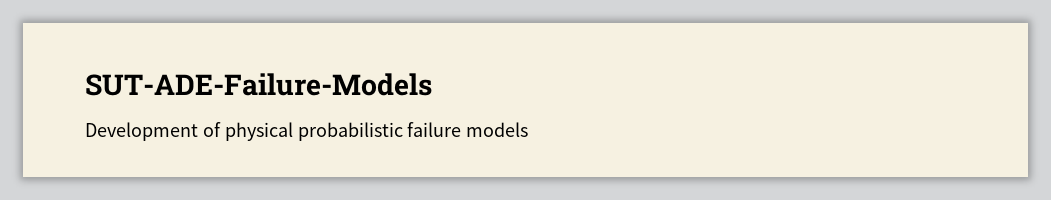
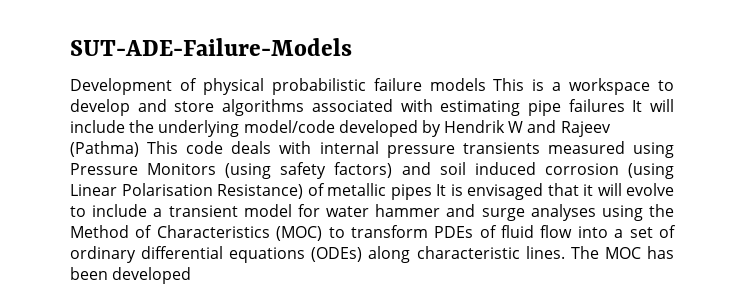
- Development of physical probabilistic failure models
+ Development of physical probabilistic failure models This is a workspace to develop and store algorithms associated with estimating pipe failures It will include the underlying model/code developed by Hendrik W and Rajeev (Pathma) This code deals with internal pressure transients measured using Pressure Monitors (using safety factors) and soil induced corrosion (using Linear Polarisation Resistance) of metallic pipes It is envisaged that it will evolve to include a transient model for water hammer and surge analyses using the Method of Characteristics (MOC) to transform PDEs of fluid flow into a set of ordinary differential equations (ODEs) along characteristic lines. The MOC has been developed

